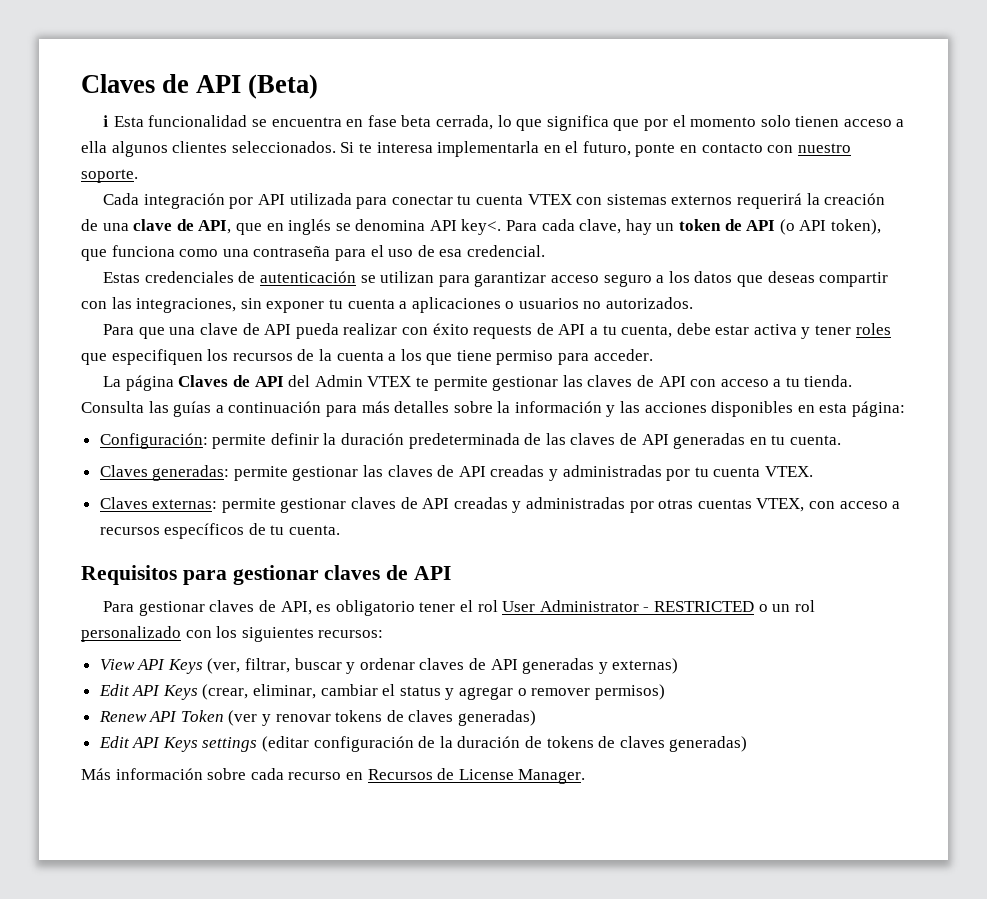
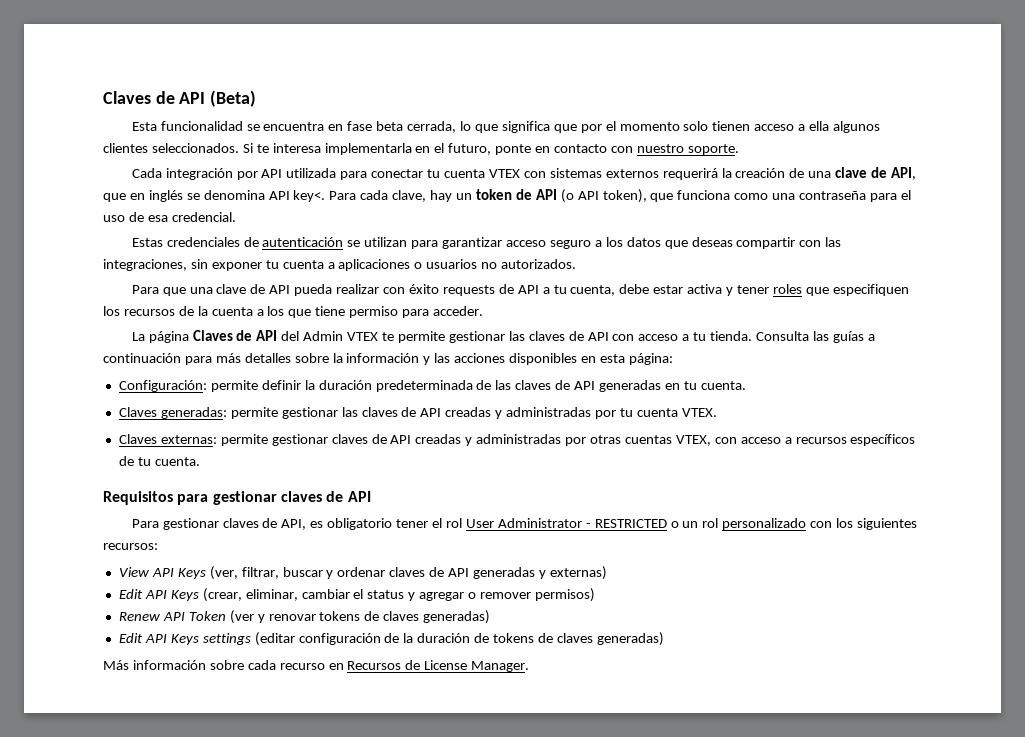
- ℹ Esta funcionalidad se encuentra en fase beta cerrada, lo que significa que por el momento solo tienen acceso a ella algunos clientes seleccionados.
+ Esta funcionalidad se encuentra en fase beta cerrada, lo que significa que por el momento solo tienen acceso a ella algunos clientes seleccionados.

